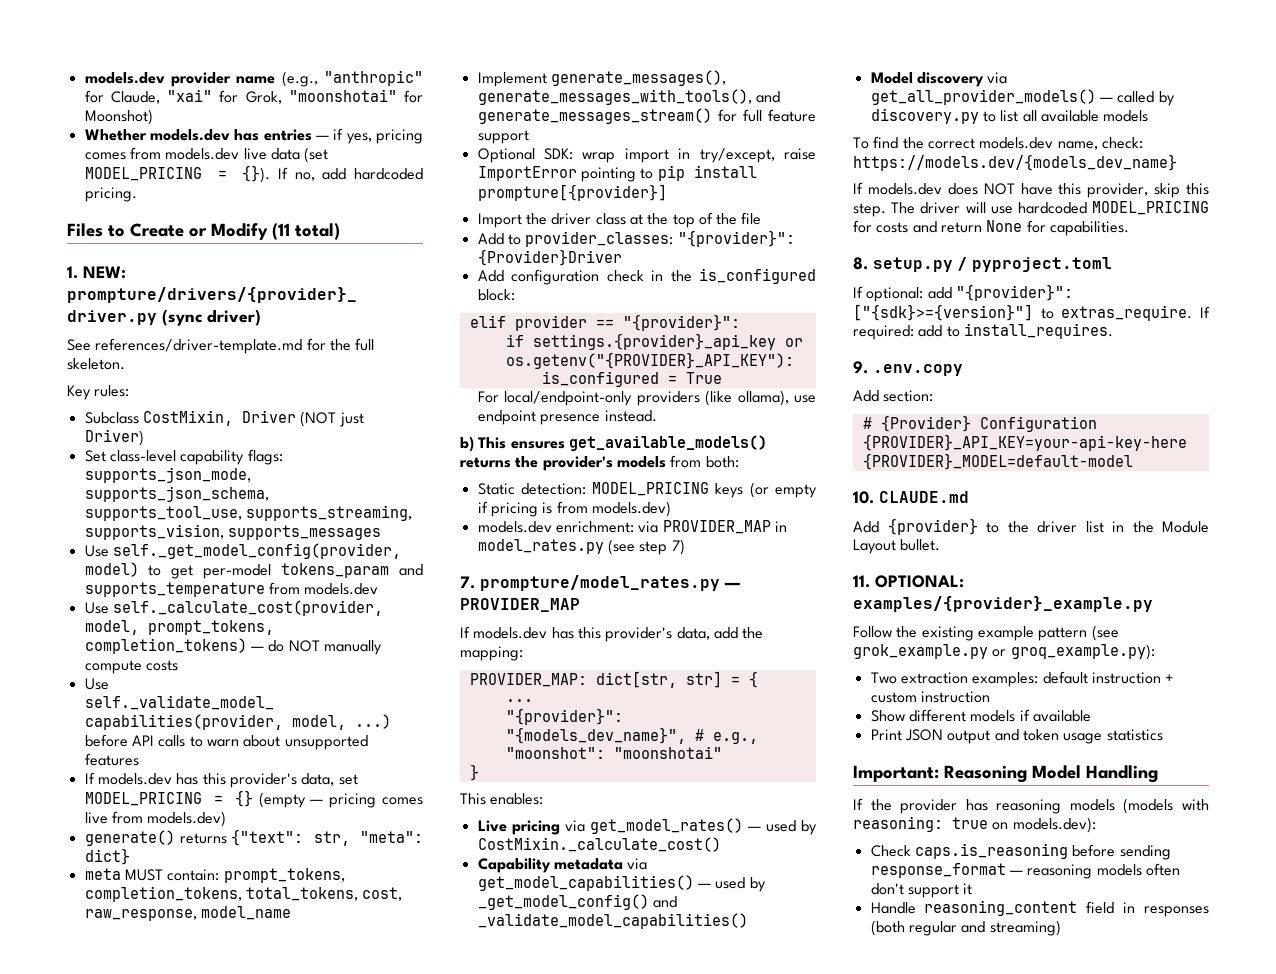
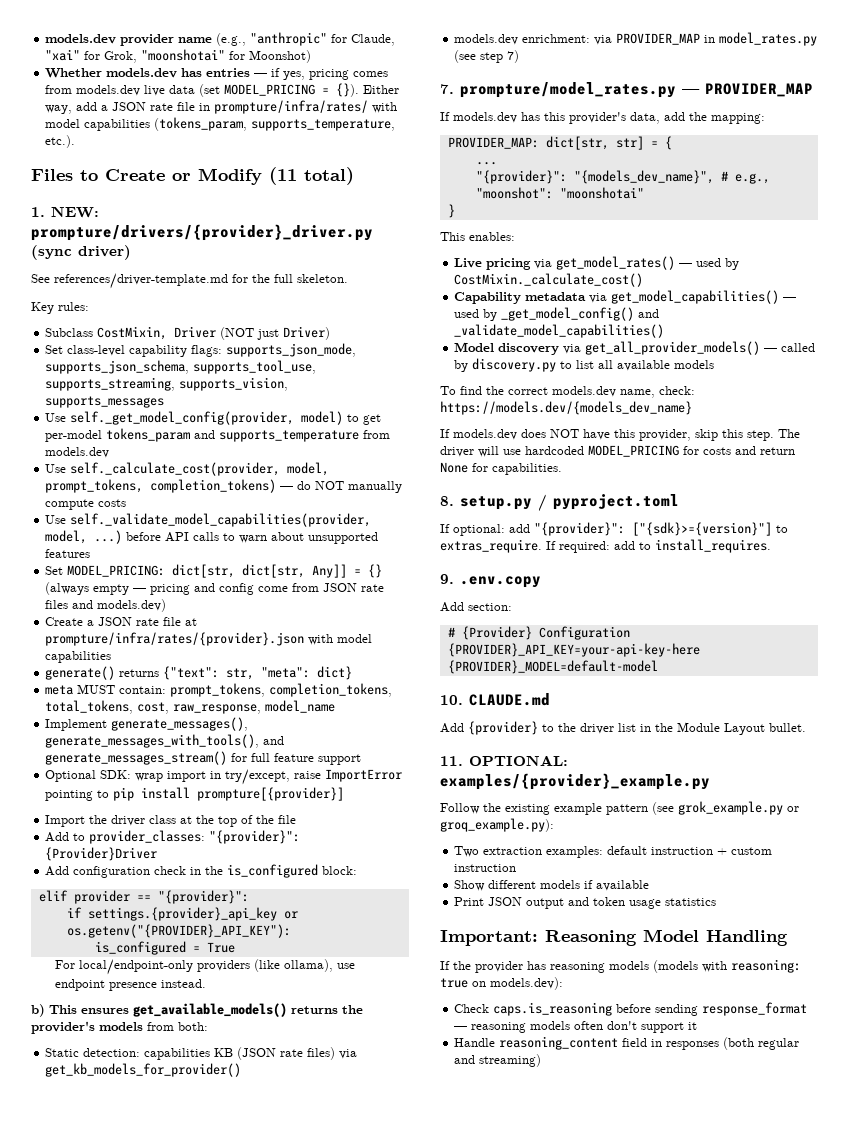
- If no, add hardcoded pricing.
+ Either way, add a JSON rate file in prompture/infra/rates/ with model capabilities (tokens_param, supports_temperature, etc.).
- If models.dev has this provider's data, set MODEL_PRICING = {} (empty — pricing comes live from models.dev)
+ Set MODEL_PRICING: dict[str, dict[str, Any]] = {} (always empty — pricing and config come from JSON rate files and models.dev)
+ Create a JSON rate file at prompture/infra/rates/{provider}.json with model capabilities
- Static detection: MODEL_PRICING keys (or empty if pricing is from models.dev)
+ Static detection: capabilities KB (JSON rate files) via get_kb_models_for_provider()

